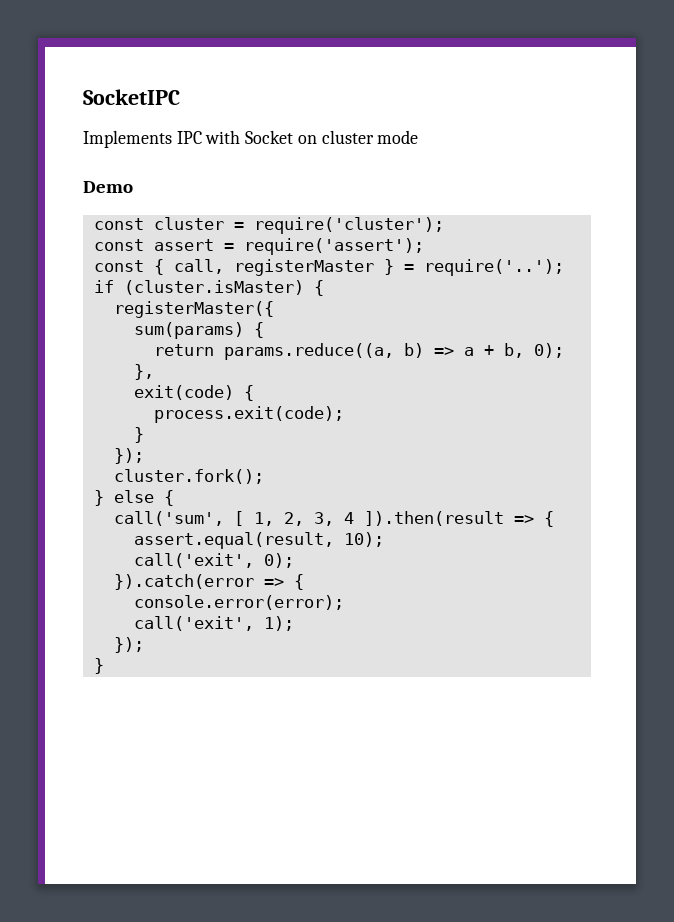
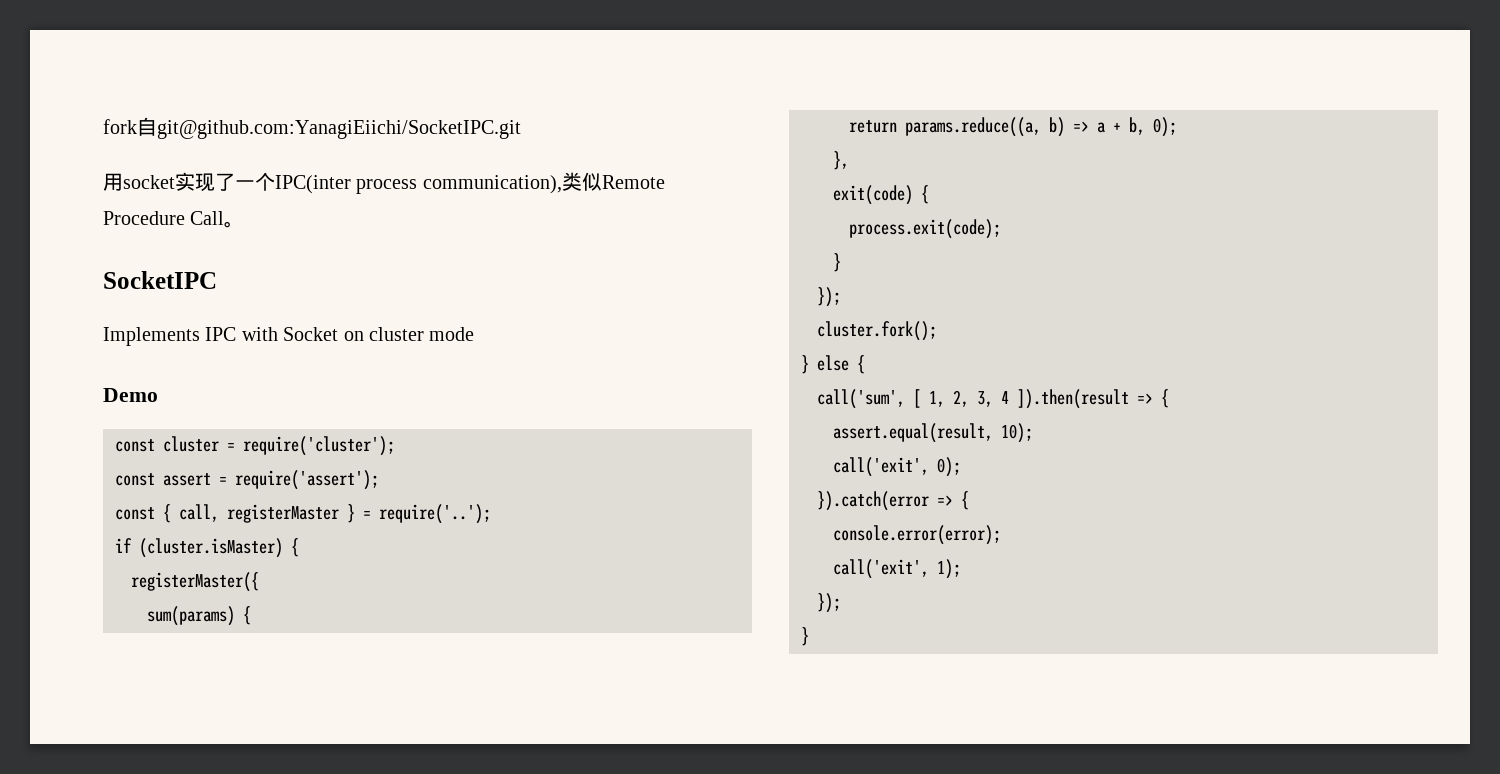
+ fork自git@github.com:YanagiEiichi/SocketIPC.git
+ 用socket实现了一个IPC(inter process communication),类似Remote Procedure Call。

